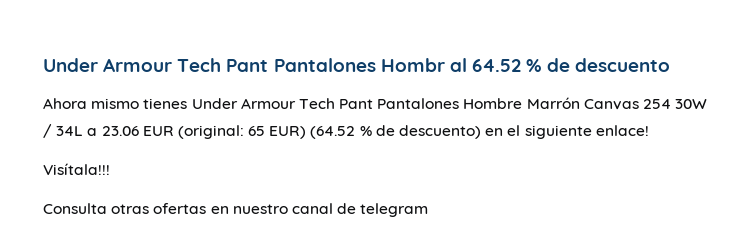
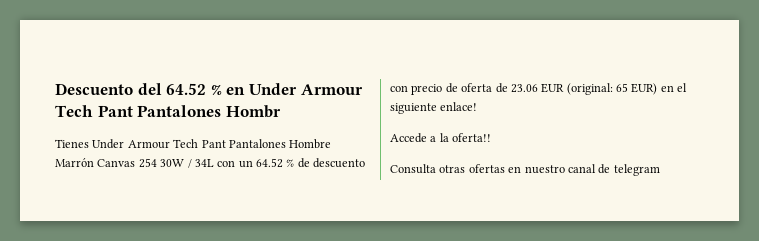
- Under Armour Tech Pant Pantalones Hombr al 64.52 % de descuento
- Ahora mismo tienes Under Armour Tech Pant Pantalones Hombre Marrón Canvas 254 30W / 34L a 23.06 EUR (original: 65 EUR) (64.52 % de descuento) en el siguiente enlace!
+ Descuento del 64.52 % en Under Armour Tech Pant Pantalones Hombr
+ Tienes Under Armour Tech Pant Pantalones Hombre Marrón Canvas 254 30W / 34L con un 64.52 % de descuento con precio de oferta de 23.06 EUR (original: 65 EUR) en el siguiente enlace!
- Visítala!!!
+ Accede a la oferta!!

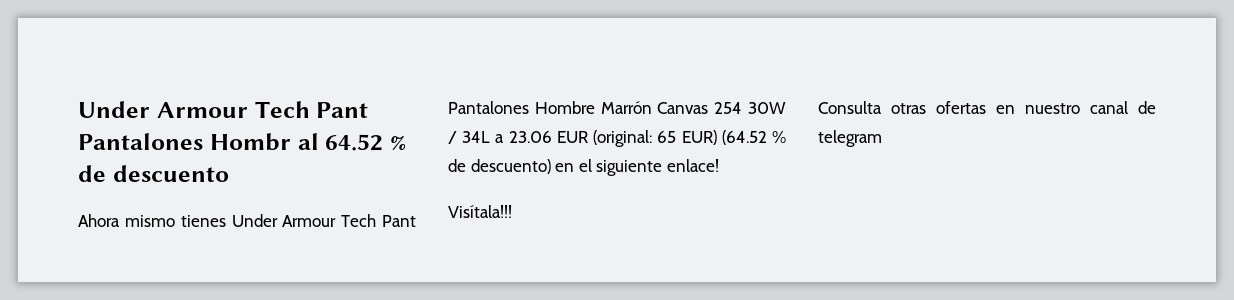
- Descuento del 64.52 % en Under Armour Tech Pant Pantalones Hombr
- Tienes Under Armour Tech Pant Pantalones Hombre Marrón Canvas 254 30W / 34L con un 64.52 % de descuento con precio de oferta de 23.06 EUR (original: 65 EUR) en el siguiente enlace!
+ Under Armour Tech Pant Pantalones Hombr al 64.52 % de descuento
+ Ahora mismo tienes Under Armour Tech Pant Pantalones Hombre Marrón Canvas 254 30W / 34L a 23.06 EUR (original: 65 EUR) (64.52 % de descuento) en el siguiente enlace!
- Accede a la oferta!!
+ Visítala!!!

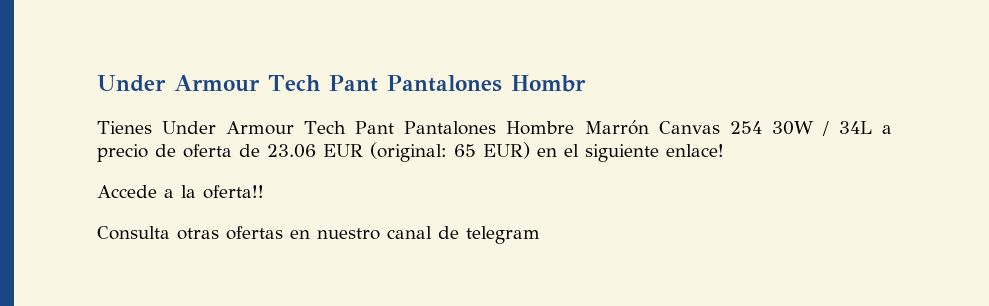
- Under Armour Tech Pant Pantalones Hombr al 64.52 % de descuento
- Ahora mismo tienes Under Armour Tech Pant Pantalones Hombre Marrón Canvas 254 30W / 34L a 23.06 EUR (original: 65 EUR) (64.52 % de descuento) en el siguiente enlace!
+ Under Armour Tech Pant Pantalones Hombr
+ Tienes Under Armour Tech Pant Pantalones Hombre Marrón Canvas 254 30W / 34L a precio de oferta de 23.06 EUR (original: 65 EUR) en el siguiente enlace!
- Visítala!!!
+ Accede a la oferta!!

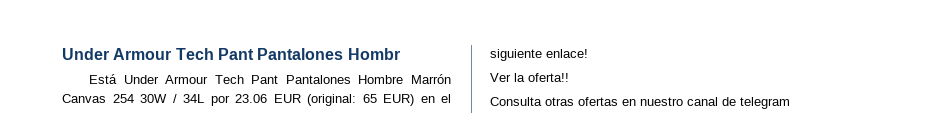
- Tienes Under Armour Tech Pant Pantalones Hombre Marrón Canvas 254 30W / 34L a precio de oferta de 23.06 EUR (original: 65 EUR) en el siguiente enlace!
+ Está Under Armour Tech Pant Pantalones Hombre Marrón Canvas 254 30W / 34L por 23.06 EUR (original: 65 EUR) en el siguiente enlace!
- Accede a la oferta!!
+ Ver la oferta!!

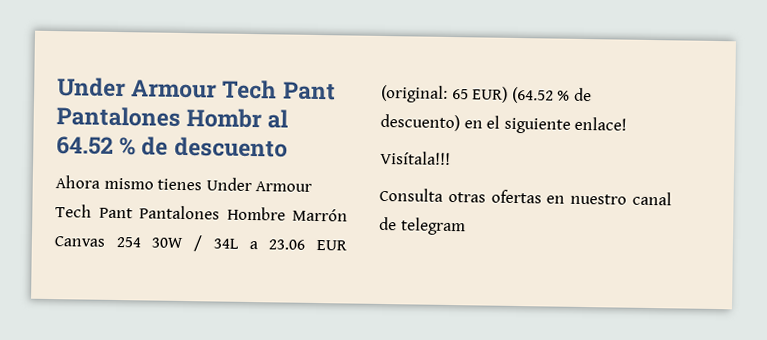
- Under Armour Tech Pant Pantalones Hombr
- Está Under Armour Tech Pant Pantalones Hombre Marrón Canvas 254 30W / 34L por 23.06 EUR (original: 65 EUR) en el siguiente enlace!
+ Under Armour Tech Pant Pantalones Hombr al 64.52 % de descuento
+ Ahora mismo tienes Under Armour Tech Pant Pantalones Hombre Marrón Canvas 254 30W / 34L a 23.06 EUR (original: 65 EUR) (64.52 % de descuento) en el siguiente enlace!
- Ver la oferta!!
+ Visítala!!!

